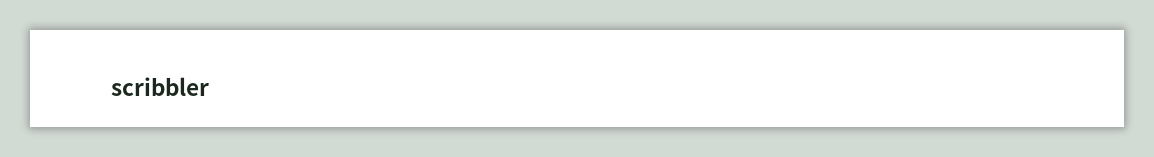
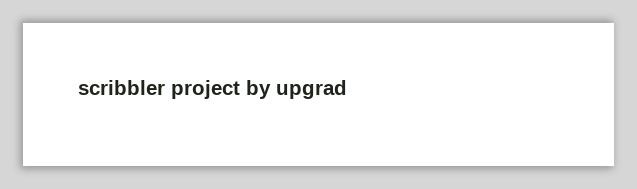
- scribbler
+ scribbler project by upgrad

